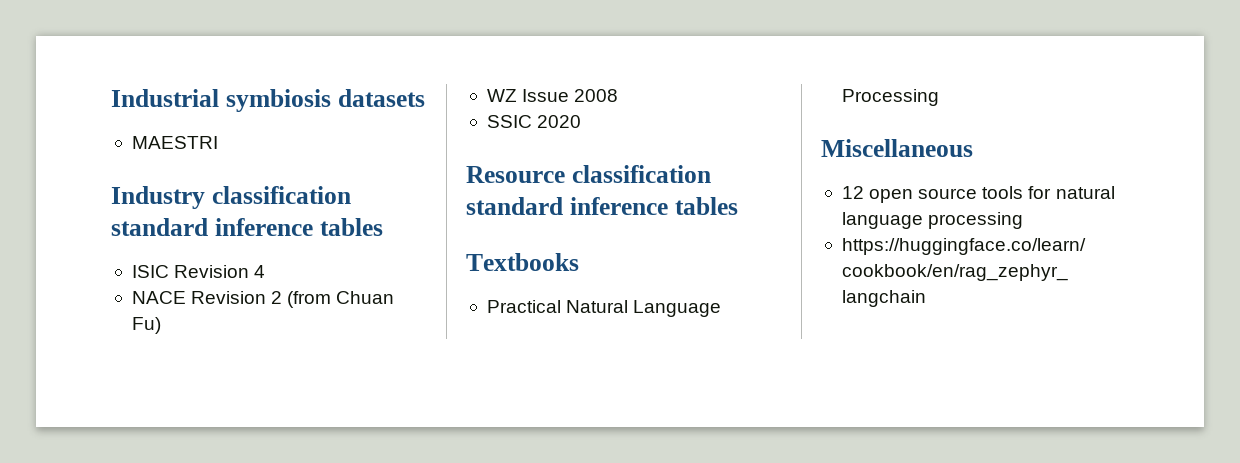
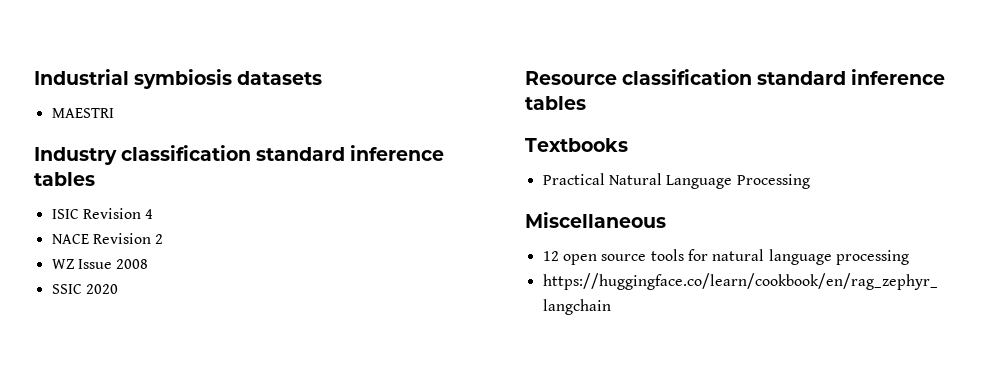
- NACE Revision 2 (from Chuan Fu)
+ NACE Revision 2

